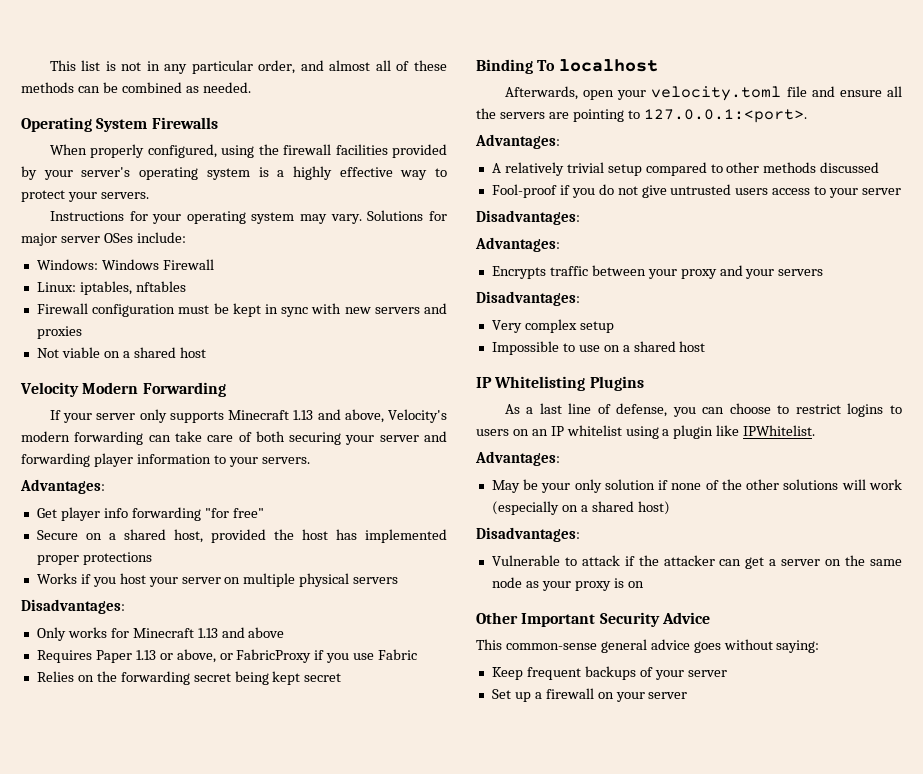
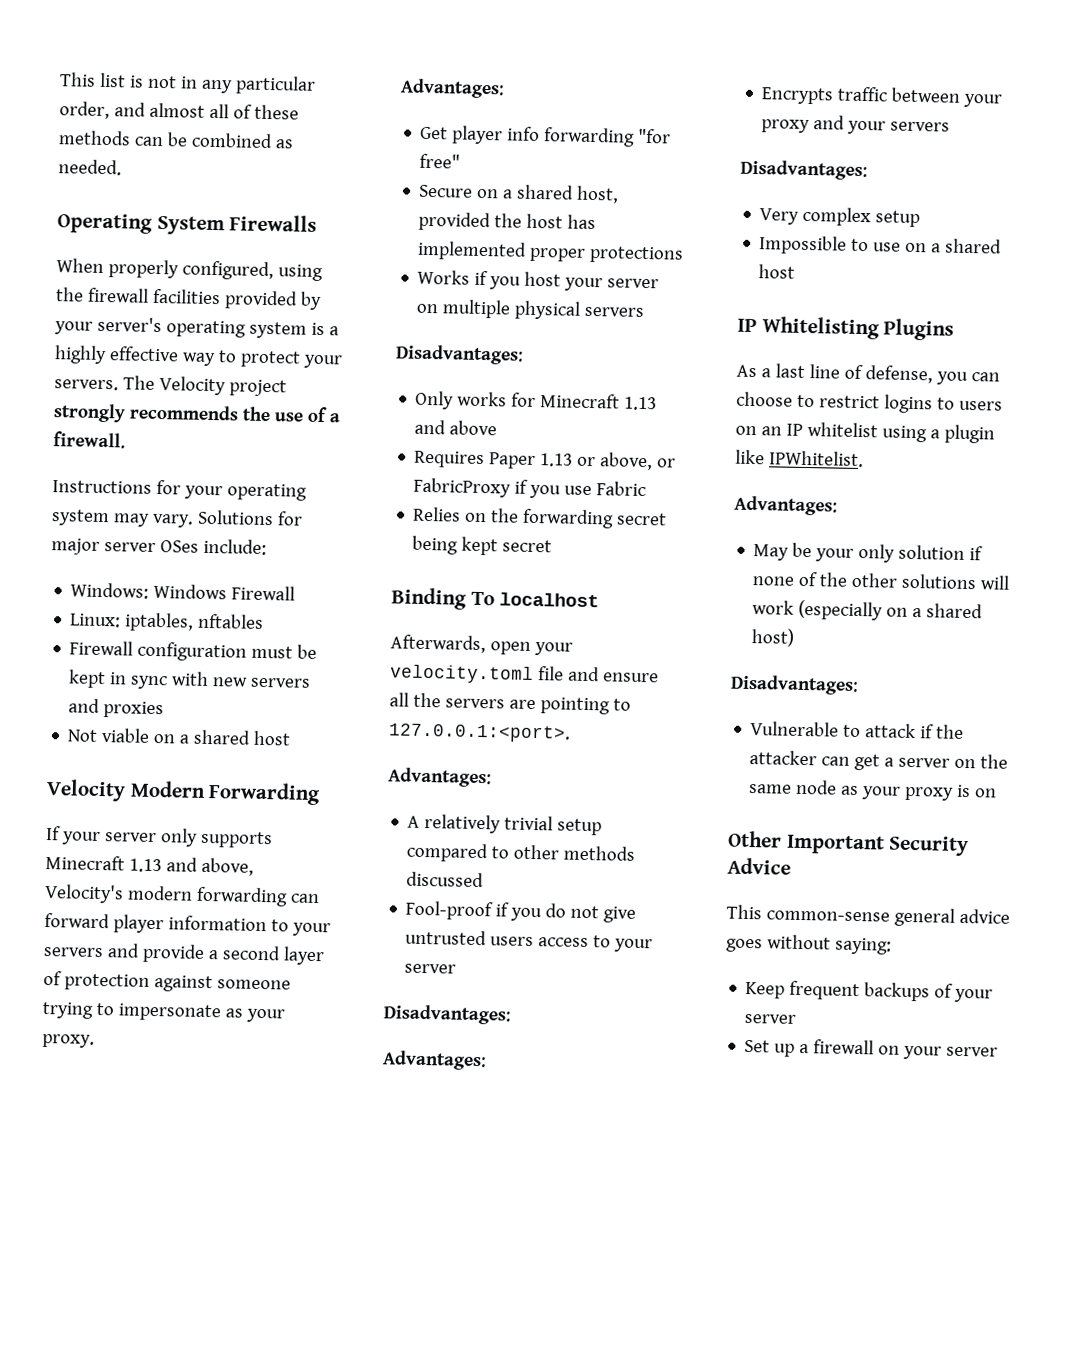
+ The Velocity project strongly recommends the use of a firewall.
- If your server only supports Minecraft 1.13 and above, Velocity's modern forwarding can take care of both securing your server and forwarding player information to your servers.
+ If your server only supports Minecraft 1.13 and above, Velocity's modern forwarding can forward player information to your servers and provide a second layer of protection against someone trying to impersonate as your proxy.

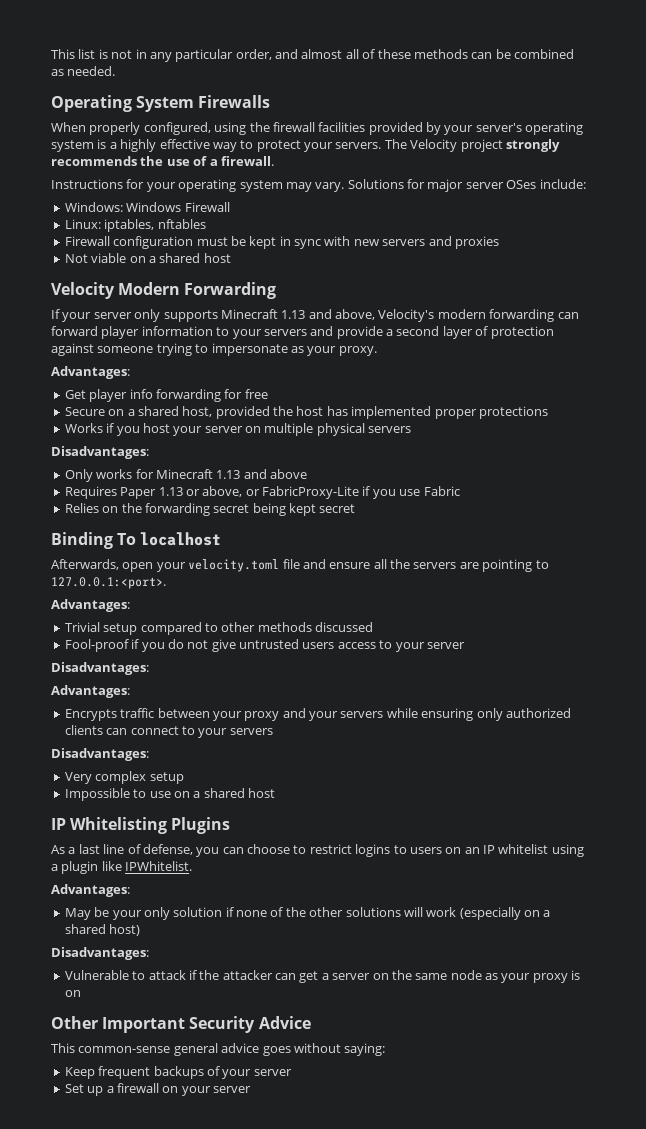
- Get player info forwarding "for free"
+ Get player info forwarding for free
- Requires Paper 1.13 or above, or FabricProxy if you use Fabric
+ Requires Paper 1.13 or above, or FabricProxy-Lite if you use Fabric
- A relatively trivial setup compared to other methods discussed
+ Trivial setup compared to other methods discussed
- Encrypts traffic between your proxy and your servers
+ Encrypts traffic between your proxy and your servers while ensuring only authorized clients can connect to your servers

